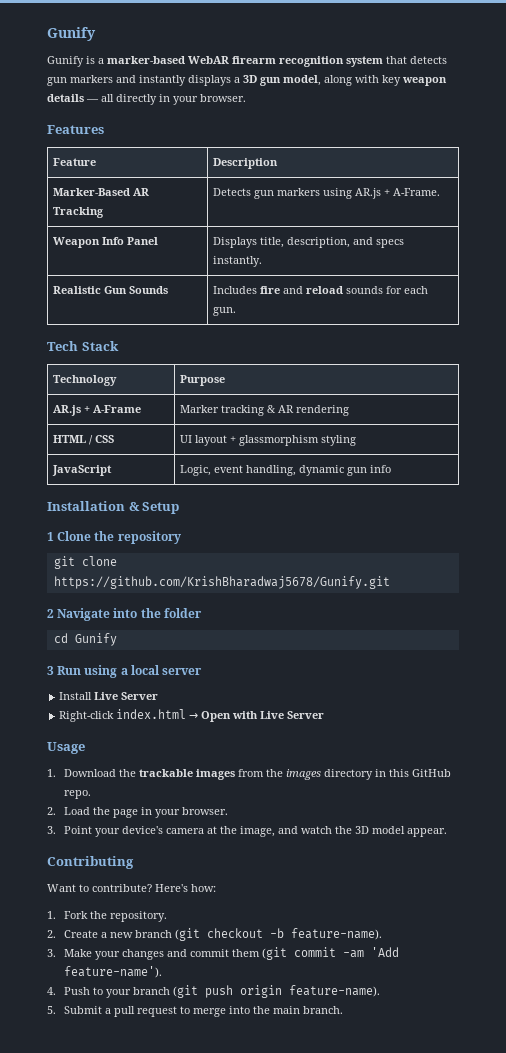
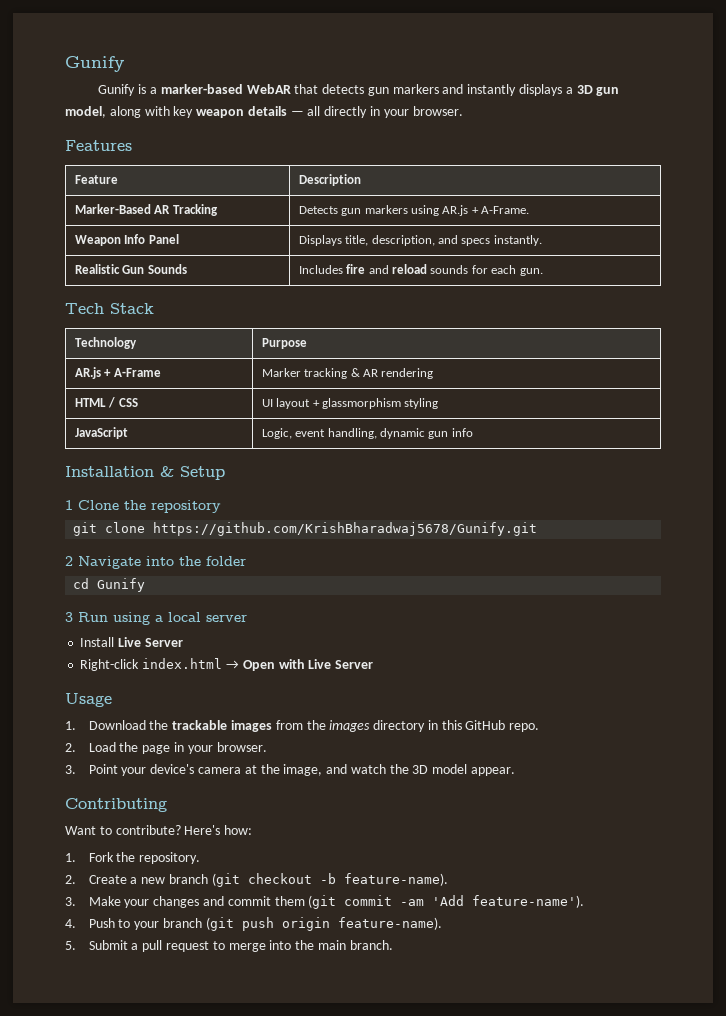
- Gunify is a marker-based WebAR firearm recognition system that detects gun markers and instantly displays a 3D gun model, along with key weapon details — all directly in your browser.
+ Gunify is a marker-based WebAR that detects gun markers and instantly displays a 3D gun model, along with key weapon details — all directly in your browser.

